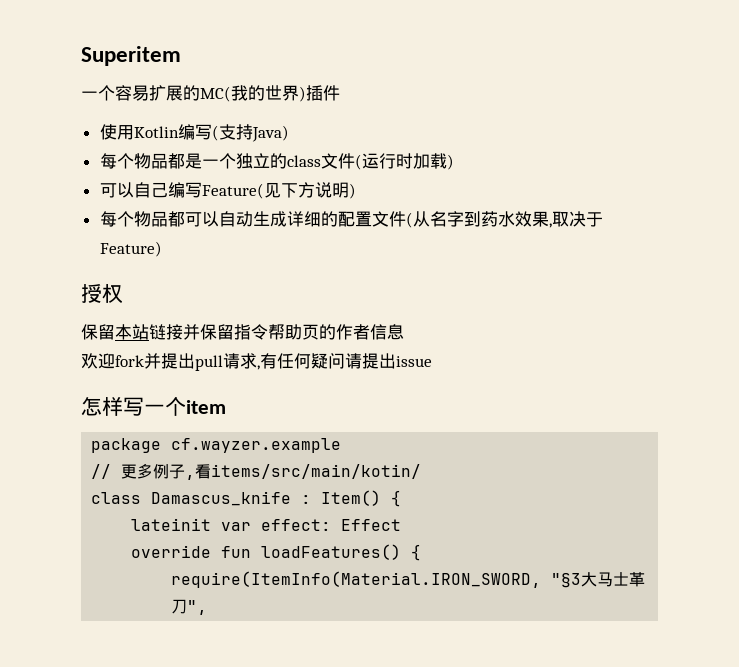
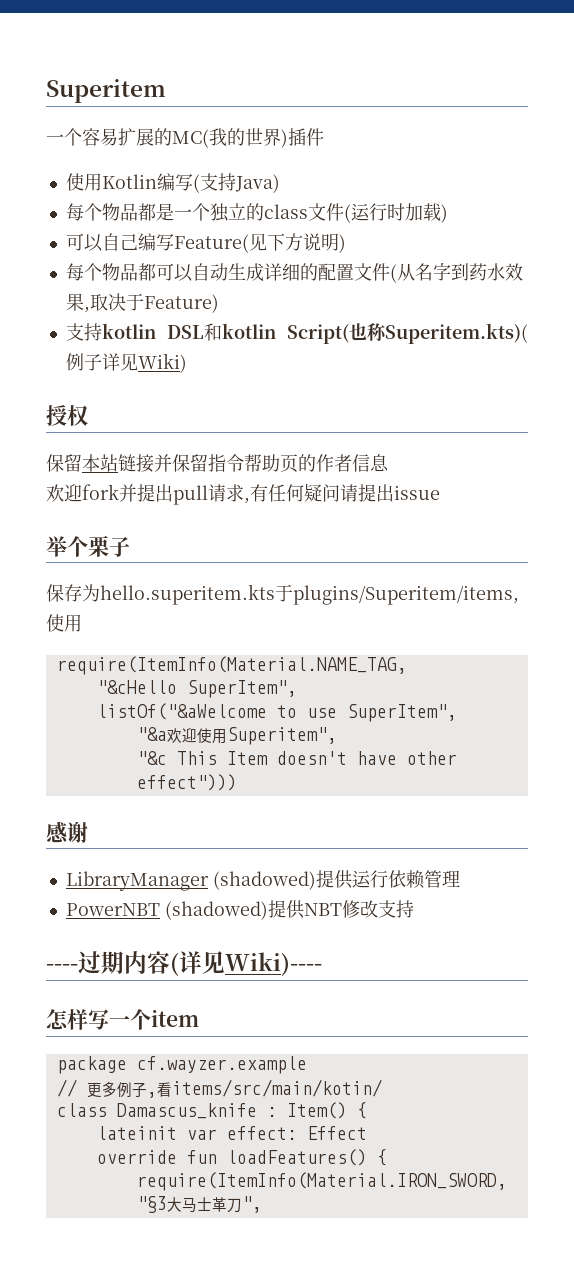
+ 支持kotlin DSL和kotlin Script(也称Superitem.kts)(例子详见Wiki)
+ 举个栗子
+ 保存为hello.superitem.kts于plugins/Superitem/items,使用
+ require(ItemInfo(Material.NAME_TAG,
+ "&cHello SuperItem",
+ listOf("&aWelcome to use SuperItem",
+ "&a欢迎使用Superitem",
+ "&c This Item doesn't have other effect")))
+ 感谢
+ LibraryManager (shadowed)提供运行依赖管理
+ PowerNBT (shadowed)提供NBT修改支持
+ ----过期内容(详见Wiki)----

